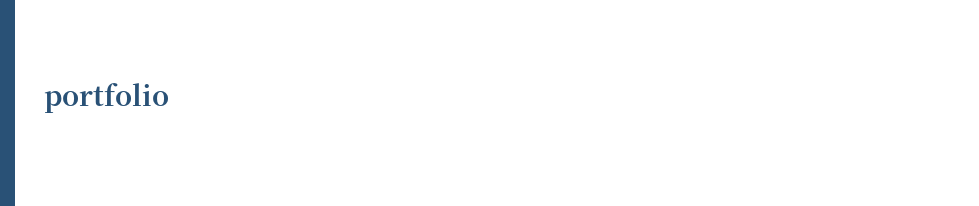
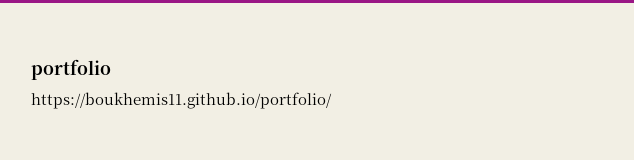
+ https://boukhemis11.github.io/portfolio/

